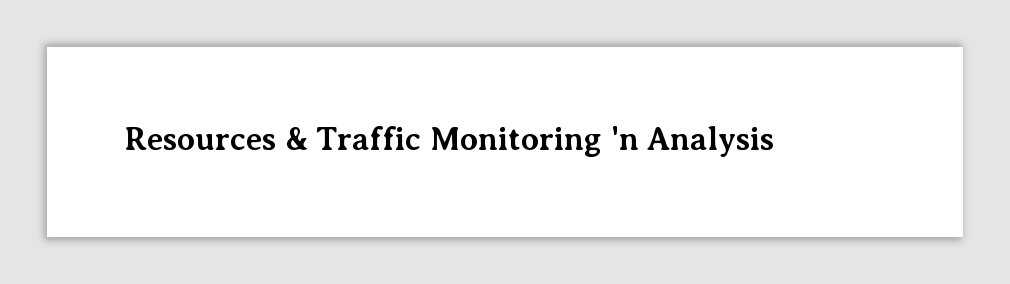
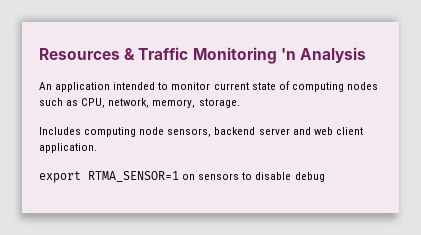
+ An application intended to monitor current state of computing nodes such as CPU, network, memory, storage.
+ Includes computing node sensors, backend server and web client application.
+ export RTMA_SENSOR=1 on sensors to disable debug

